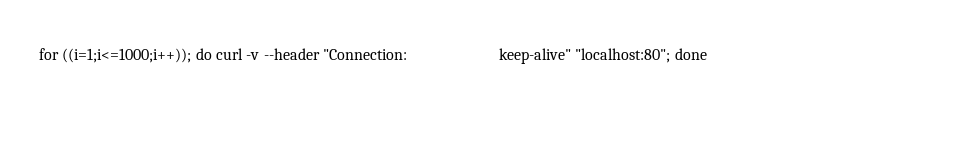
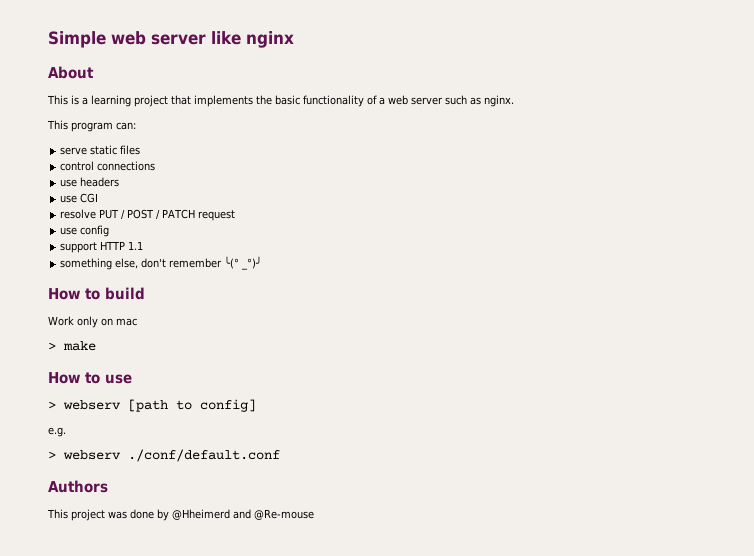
- for ((i=1;i<=1000;i++)); do curl -v --header "Connection: keep-alive" "localhost:80"; done
+ Simple web server like nginx
+ About
+ This is a learning project that implements the basic functionality of a web server such as nginx.
+ This program can:
+ serve static files
+ control connections
+ use headers
+ use CGI
+ resolve PUT / POST / PATCH request
+ use config
+ support HTTP 1.1
+ something else, don't remember ╰(° _°)╯
+ How to build
+ Work only on mac
+ > make
+ How to use
+ > webserv [path to config]
+ e.g.
+ > webserv ./conf/default.conf
+ Authors
+ This project was done by @Hheimerd and @Re-mouse

